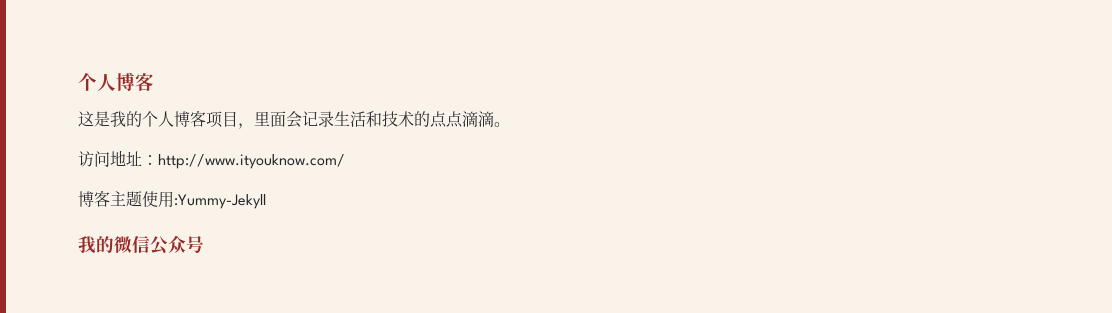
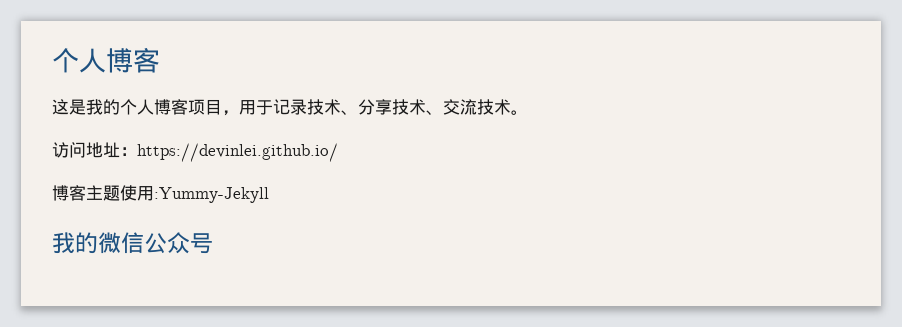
- 这是我的个人博客项目，里面会记录生活和技术的点点滴滴。
+ 这是我的个人博客项目，用于记录技术、分享技术、交流技术。
- 访问地址：http://www.ityouknow.com/
+ 访问地址：https://devinlei.github.io/

